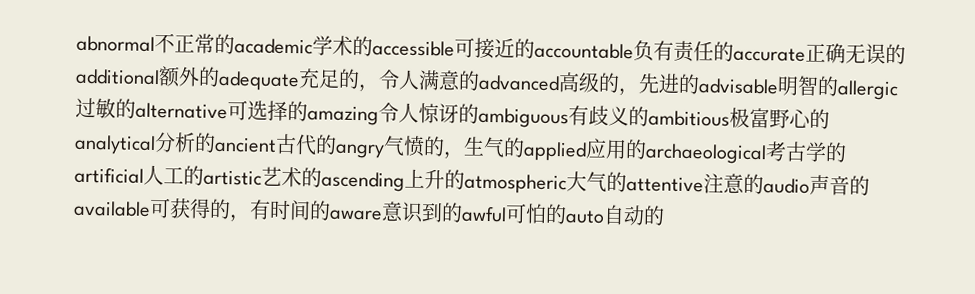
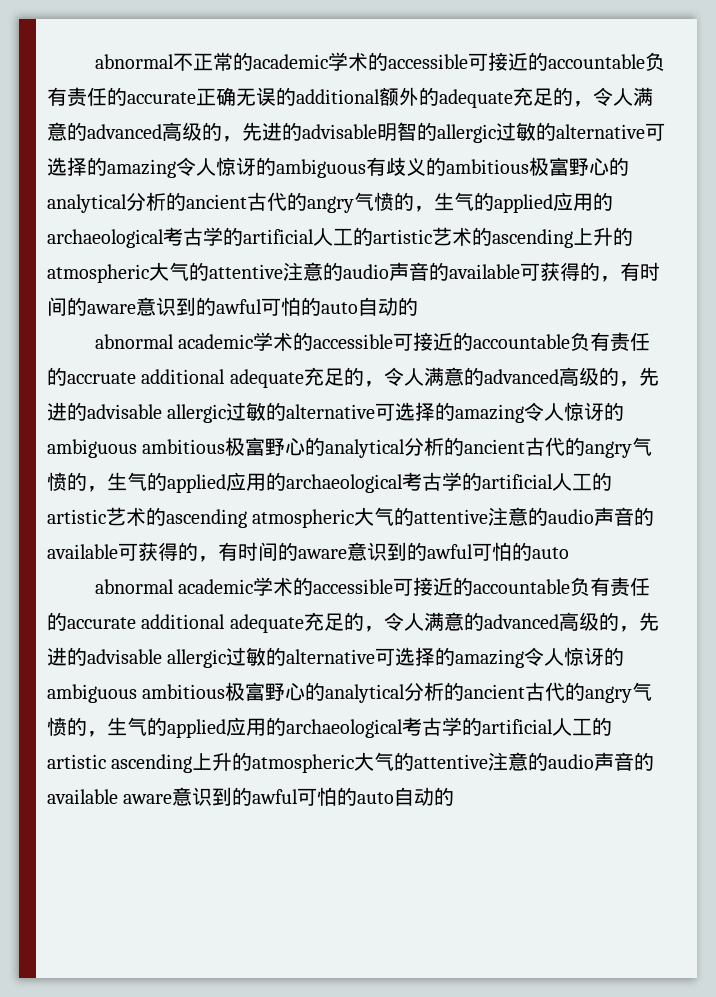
+ abnormal academic学术的accessible可接近的accountable负有责任的accruate additional adequate充足的，令人满意的advanced高级的，先进的advisable allergic过敏的alternative可选择的amazing令人惊讶的ambiguous ambitious极富野心的analytical分析的ancient古代的angry气愤的，生气的applied应用的archaeological考古学的artificial人工的artistic艺术的ascending atmospheric大气的attentive注意的audio声音的available可获得的，有时间的aware意识到的awful可怕的auto
+ abnormal academic学术的accessible可接近的accountable负有责任的accurate additional adequate充足的，令人满意的advanced高级的，先进的advisable allergic过敏的alternative可选择的amazing令人惊讶的ambiguous ambitious极富野心的analytical分析的ancient古代的angry气愤的，生气的applied应用的archaeological考古学的artificial人工的artistic ascending上升的atmospheric大气的attentive注意的audio声音的available aware意识到的awful可怕的auto自动的

